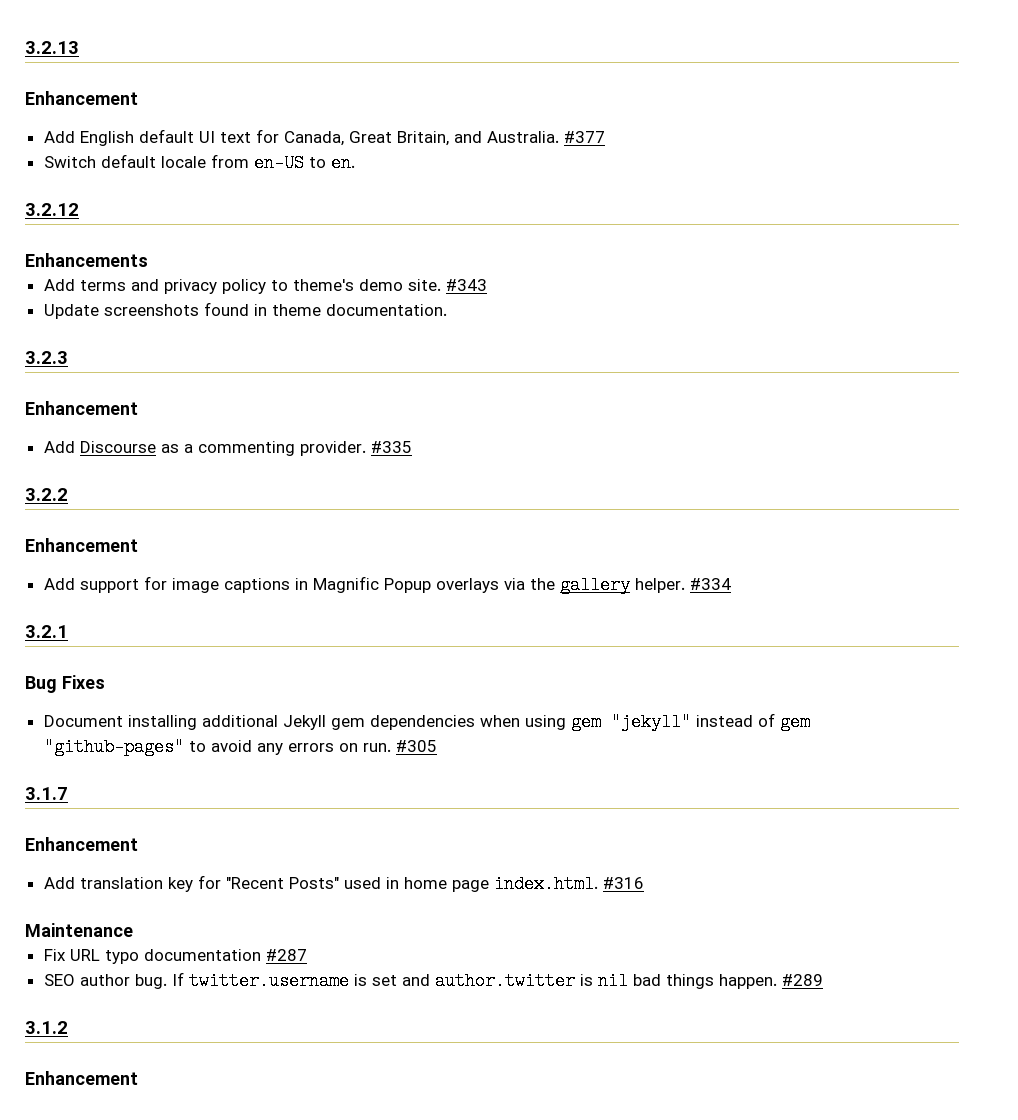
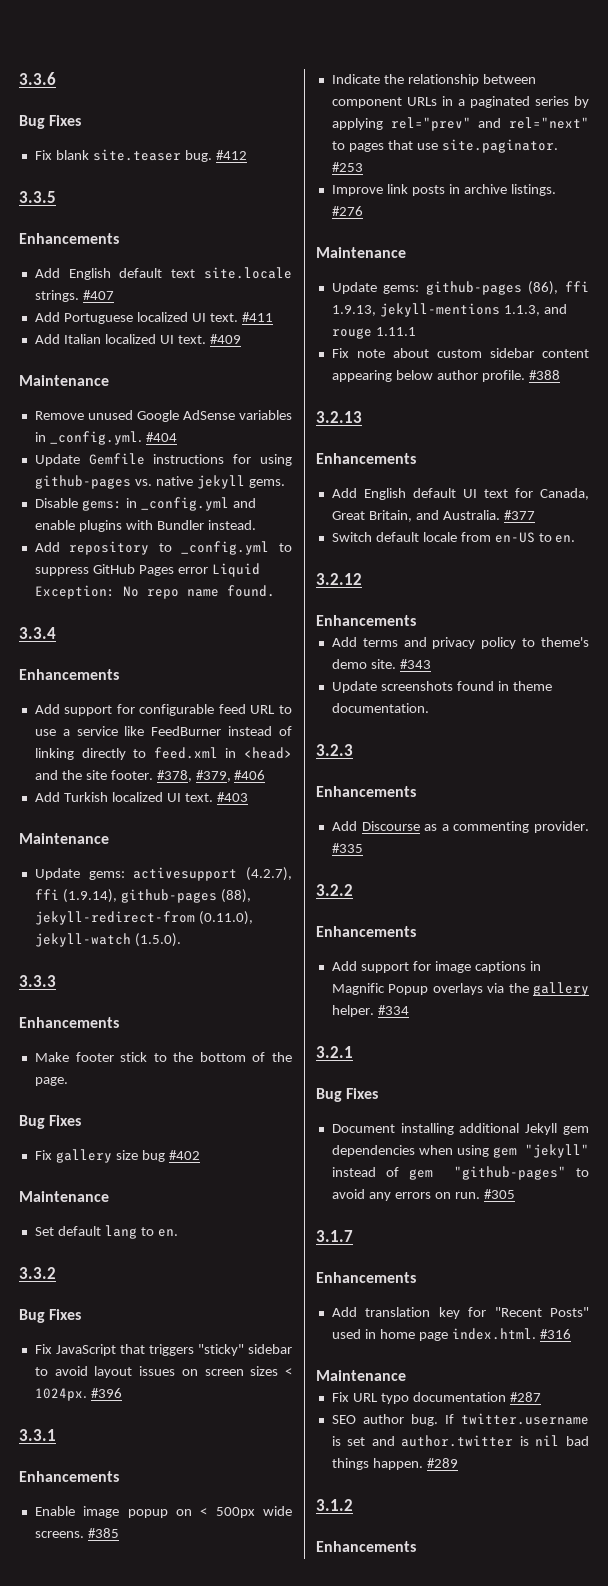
+ 3.3.6
+ Bug Fixes
+ Fix blank site.teaser bug. #412
+ 3.3.5
+ Enhancements
+ Add English default text site.locale strings. #407
+ Add Portuguese localized UI text. #411
+ Add Italian localized UI text. #409
+ Maintenance
+ Remove unused Google AdSense variables in _config.yml. #404
+ Update Gemfile instructions for using github-pages vs. native jekyll gems.
+ Disable gems: in _config.yml and enable plugins with Bundler instead.
+ Add repository to _config.yml to suppress GitHub Pages error Liquid Exception: No repo name found.
+ 3.3.4
+ Enhancements
+ Add support for configurable feed URL to use a service like FeedBurner instead of linking directly to feed.xml in <head> and the site footer. #378, #379, #406
+ Add Turkish localized UI text. #403
+ Maintenance
+ Update gems: activesupport (4.2.7), ffi (1.9.14), github-pages (88), jekyll-redirect-from (0.11.0), jekyll-watch (1.5.0).
+ 3.3.3
+ Enhancements
+ Make footer stick to the bottom of the page.
+ Bug Fixes
+ Fix gallery size bug #402
+ Maintenance
+ Set default lang to en.
+ 3.3.2
+ Bug Fixes
+ Fix JavaScript that triggers "sticky" sidebar to avoid layout issues on screen sizes < 1024px. #396
+ 3.3.1
+ Enhancements
+ Enable image popup on < 500px wide screens. #385
+ Indicate the relationship between component URLs in a paginated series by applying rel="prev" and rel="next" to pages that use site.paginator. #253
+ Improve link posts in archive listings. #276
+ Maintenance
+ Update gems: github-pages (86), ffi 1.9.13, jekyll-mentions 1.1.3, and rouge 1.11.1
+ Fix note about custom sidebar content appearing below author profile. #388
  3.2.13
- Enhancement
+ Enhancements
  3.2.3
- Enhancement
+ Enhancements
  3.2.2
- Enhancement
+ Enhancements
  3.1.7
- Enhancement
+ Enhancements
  3.1.2
- Enhancement
+ Enhancements

